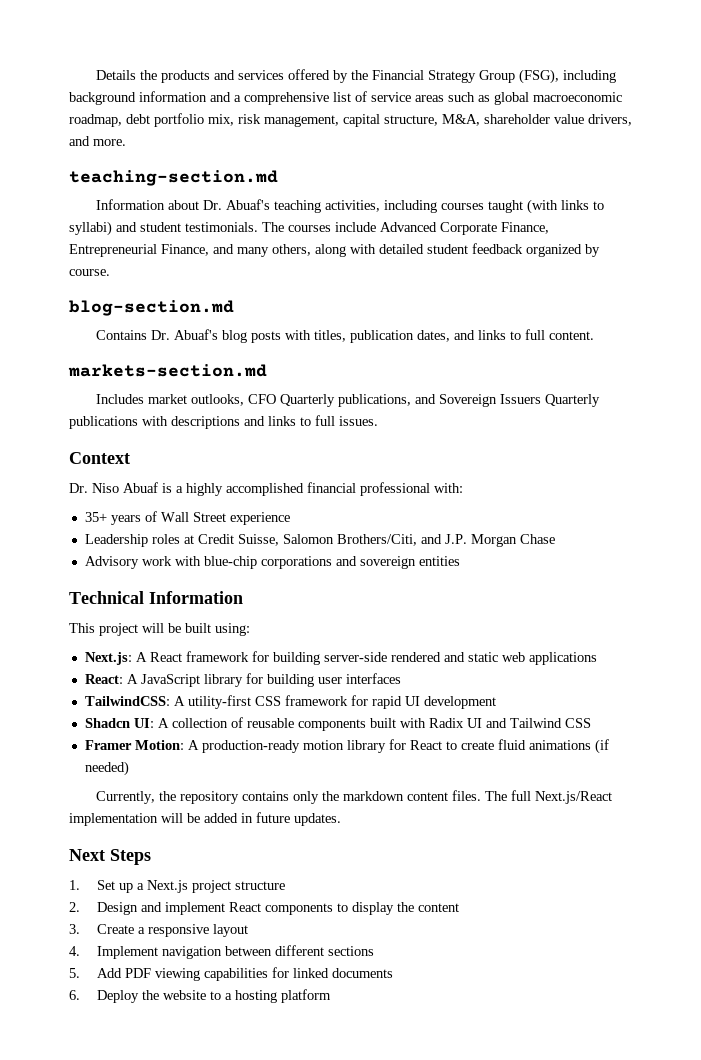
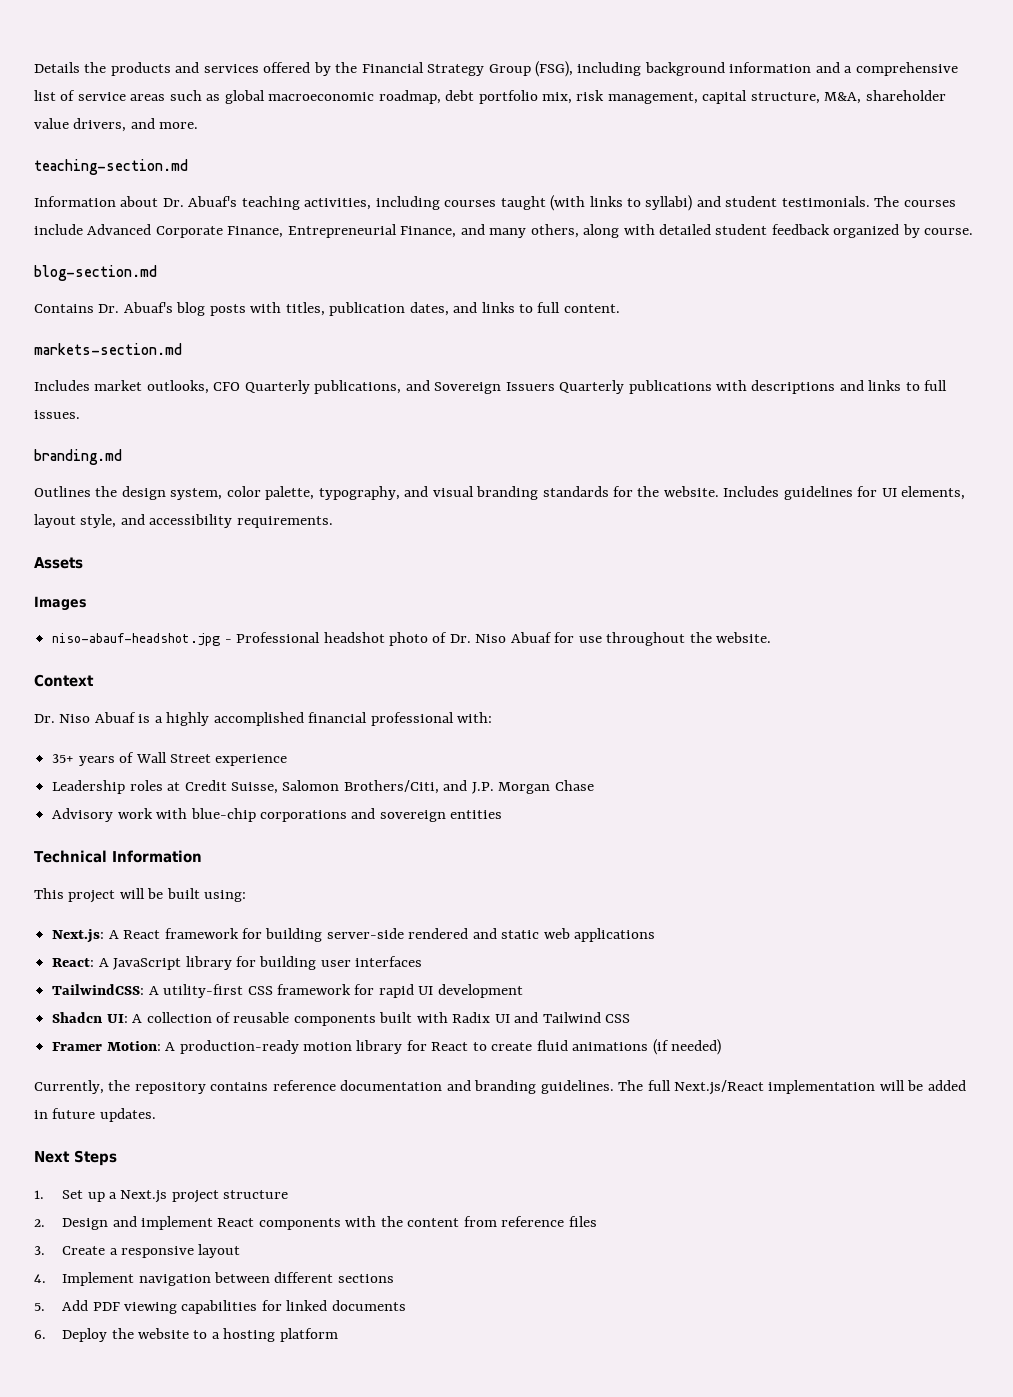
+ branding.md
+ Outlines the design system, color palette, typography, and visual branding standards for the website. Includes guidelines for UI elements, layout style, and accessibility requirements.
+ Assets
+ Images
+ niso-abauf-headshot.jpg - Professional headshot photo of Dr. Niso Abuaf for use throughout the website.
- Currently, the repository contains only the markdown content files.
+ Currently, the repository contains reference documentation and branding guidelines.
- 2. Design and implement React components to display the content
+ 2. Design and implement React components with the content from reference files

